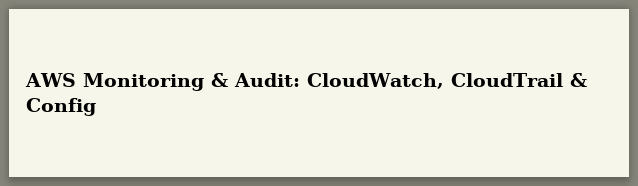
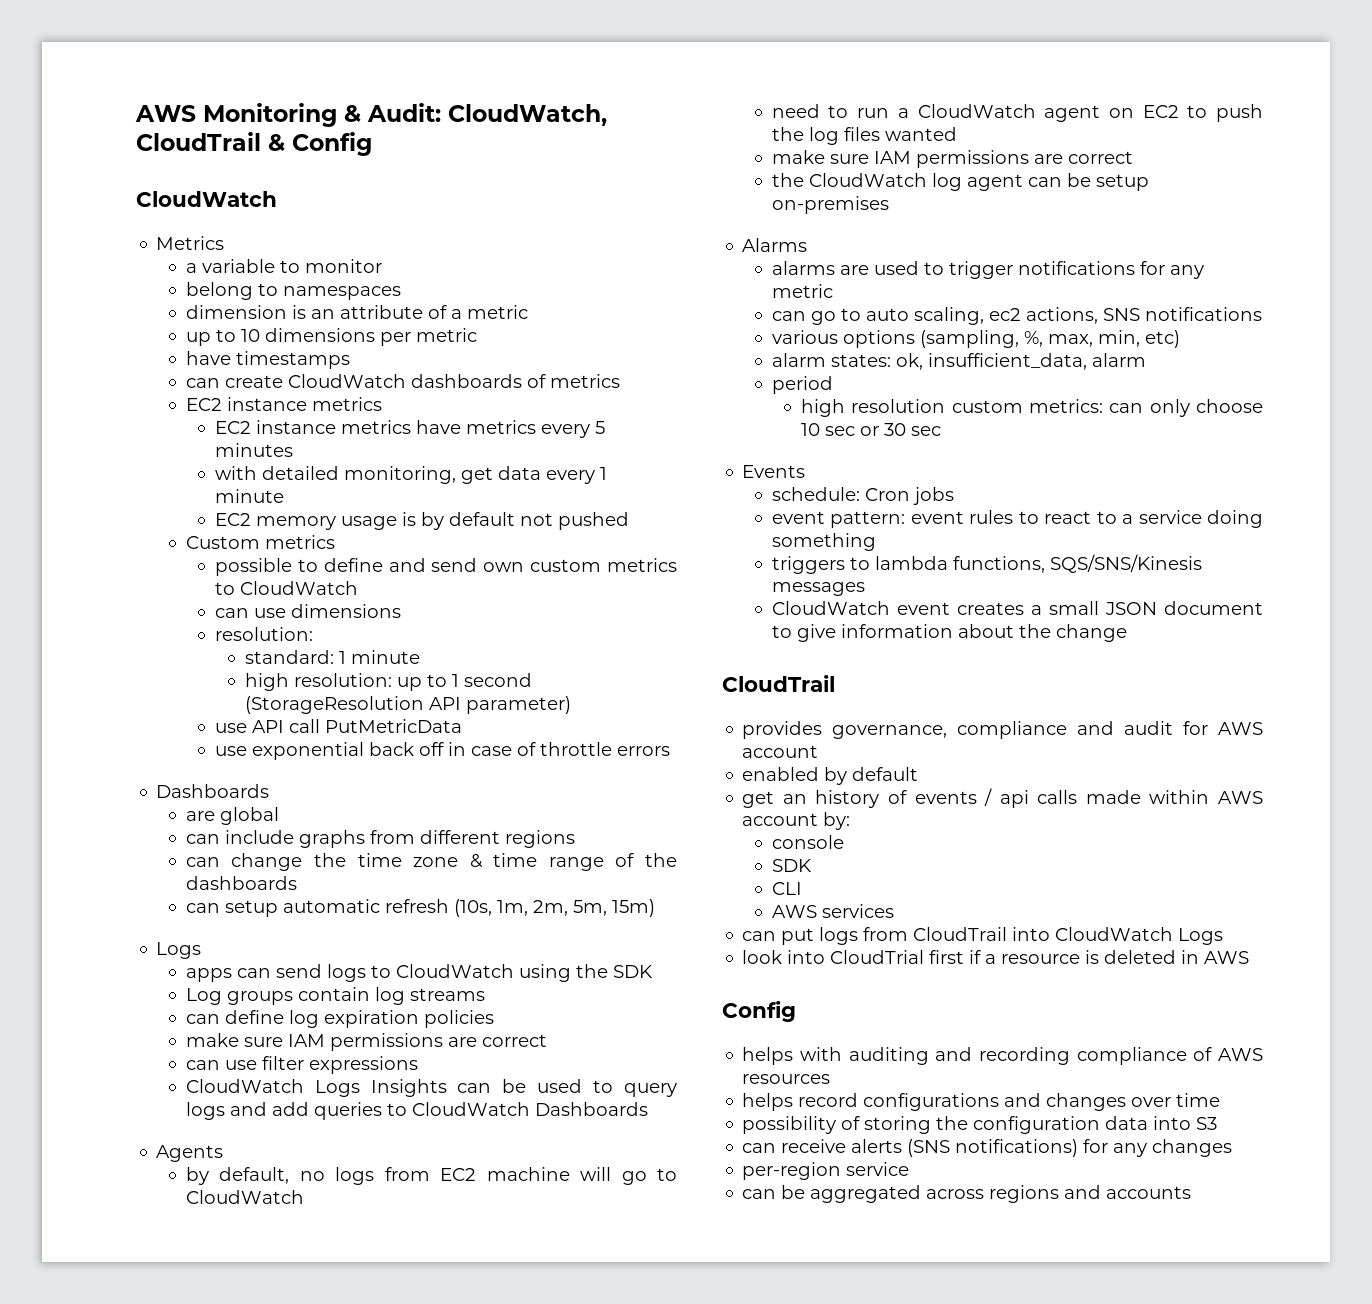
  AWS Monitoring & Audit: CloudWatch, CloudTrail & Config
+ CloudWatch
+ Metrics
+ a variable to monitor
+ belong to namespaces
+ dimension is an attribute of a metric
+ up to 10 dimensions per metric
+ have timestamps
+ can create CloudWatch dashboards of metrics
+ EC2 instance metrics
+ EC2 instance metrics have metrics every 5 minutes
+ with detailed monitoring, get data every 1 minute
+ EC2 memory usage is by default not pushed
+ Custom metrics
+ possible to define and send own custom metrics to CloudWatch
+ can use dimensions
+ resolution:
+ standard: 1 minute
+ high resolution: up to 1 second (StorageResolution API parameter)
+ use API call PutMetricData
+ use exponential back off in case of throttle errors
+ Dashboards
+ are global
+ can include graphs from different regions
+ can change the time zone & time range of the dashboards
+ can setup automatic refresh (10s, 1m, 2m, 5m, 15m)
+ Logs
+ apps can send logs to CloudWatch using the SDK
+ Log groups contain log streams
+ can define log expiration policies
+ make sure IAM permissions are correct
+ can use filter expressions
+ CloudWatch Logs Insights can be used to query logs and add queries to CloudWatch Dashboards
+ Agents
+ by default, no logs from EC2 machine will go to CloudWatch
+ need to run a CloudWatch agent on EC2 to push the log files wanted
+ make sure IAM permissions are correct
+ the CloudWatch log agent can be setup on-premises
+ Alarms
+ alarms are used to trigger notifications for any metric
+ can go to auto scaling, ec2 actions, SNS notifications
+ various options (sampling, %, max, min, etc)
+ alarm states: ok, insufficient_data, alarm
+ period
+ high resolution custom metrics: can only choose 10 sec or 30 sec
+ Events
+ schedule: Cron jobs
+ event pattern: event rules to react to a service doing something
+ triggers to lambda functions, SQS/SNS/Kinesis messages
+ CloudWatch event creates a small JSON document to give information about the change
+ CloudTrail
+ provides governance, compliance and audit for AWS account
+ enabled by default
+ get an history of events / api calls made within AWS account by:
+ console
+ SDK
+ CLI
+ AWS services
+ can put logs from CloudTrail into CloudWatch Logs
+ look into CloudTrial first if a resource is deleted in AWS
+ Config
+ helps with auditing and recording compliance of AWS resources
+ helps record configurations and changes over time
+ possibility of storing the configuration data into S3
+ can receive alerts (SNS notifications) for any changes
+ per-region service
+ can be aggregated across regions and accounts

